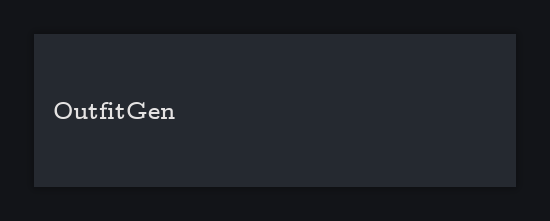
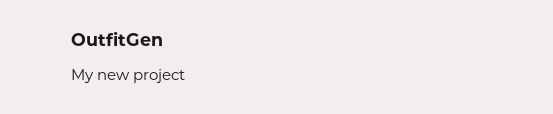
+ My new project

